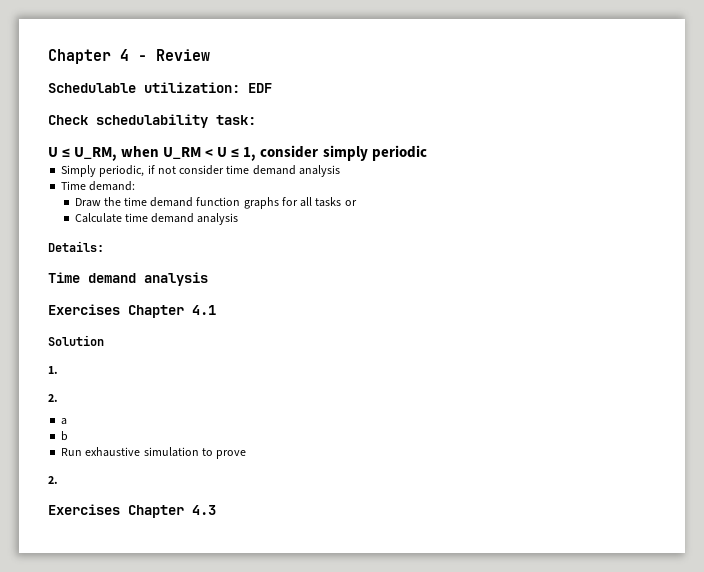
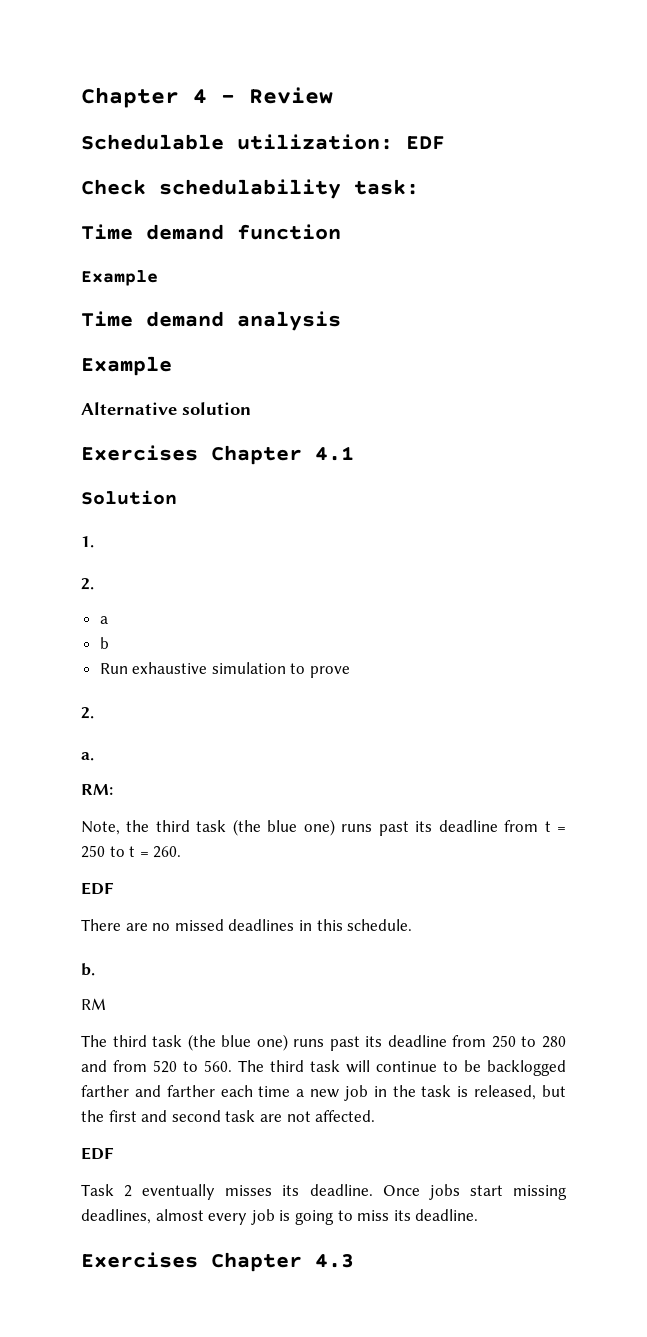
- U ≤ U_RM, when U_RM < U ≤ 1, consider simply periodic
- Simply periodic, if not consider time demand analysis
- Time demand:
- Draw the time demand function graphs for all tasks or
- Calculate time demand analysis
- Details:
+ Time demand function
+ Example
  Time demand analysis
+ Example
+ Alternative solution
+ a.
+ RM:
+ Note, the third task (the blue one) runs past its deadline from t = 250 to t = 260.
+ EDF
+ There are no missed deadlines in this schedule.
+ b.
+ RM
+ The third task (the blue one) runs past its deadline from 250 to 280 and from 520 to 560. The third task will continue to be backlogged farther and farther each time a new job in the task is released, but the first and second task are not affected.
+ EDF
+ Task 2 eventually misses its deadline. Once jobs start missing deadlines, almost every job is going to miss its deadline.

